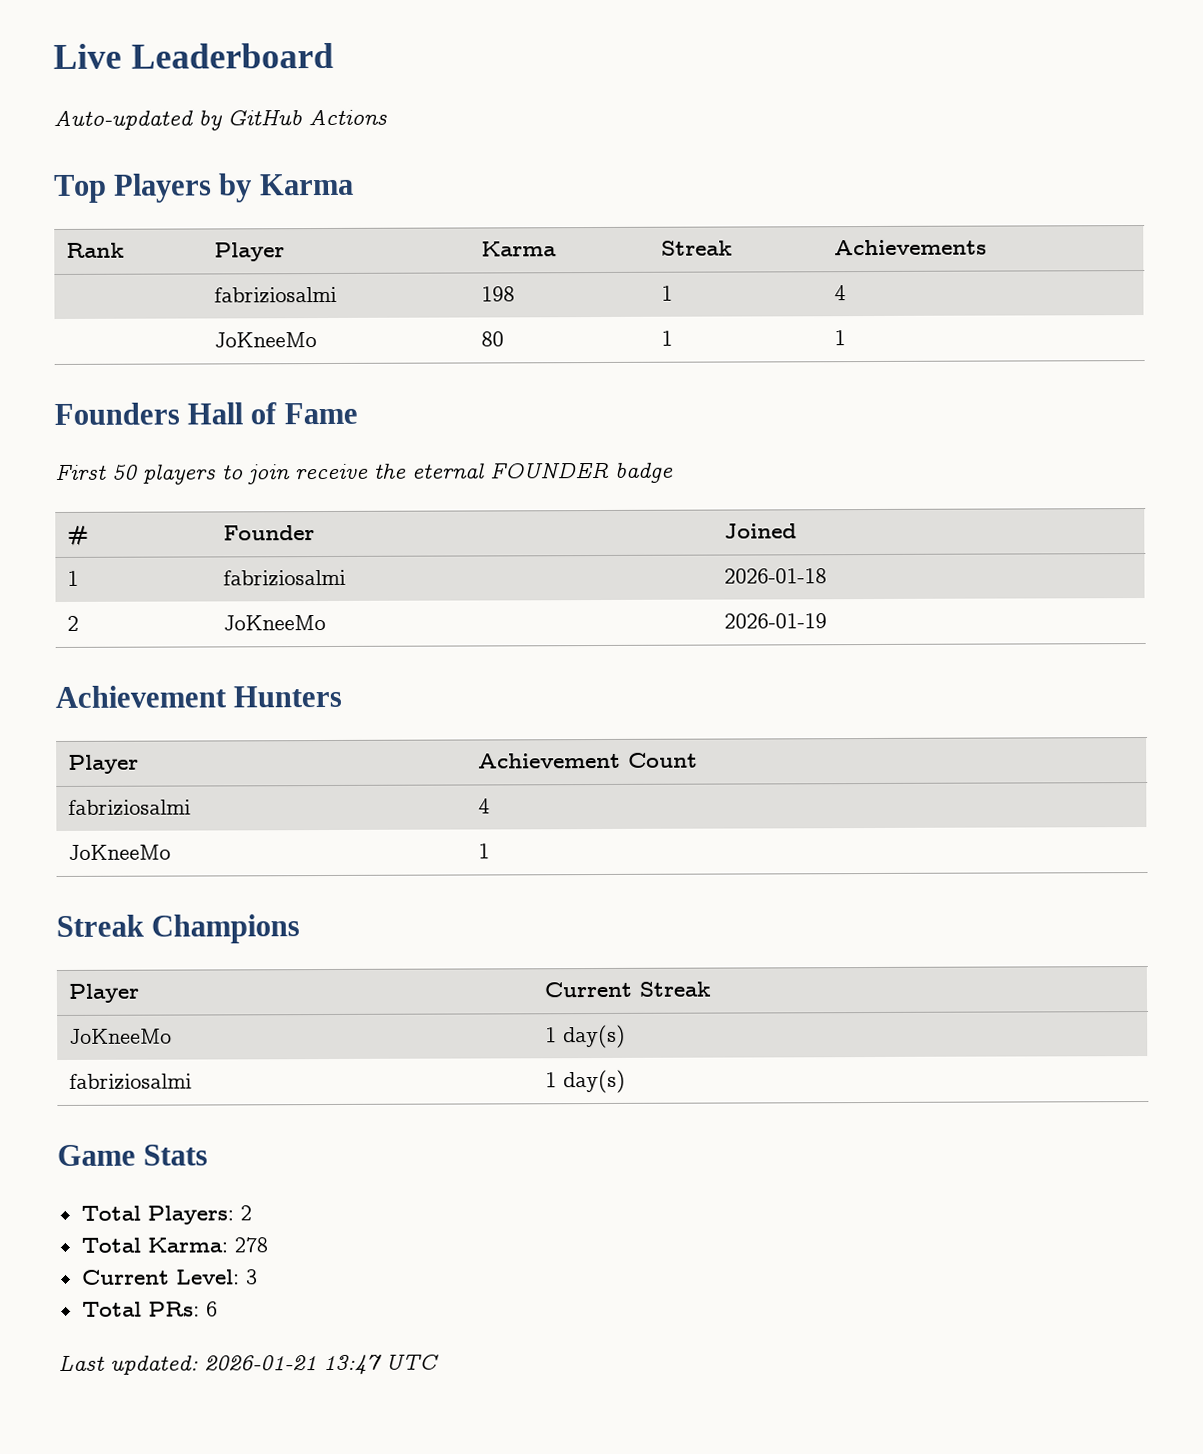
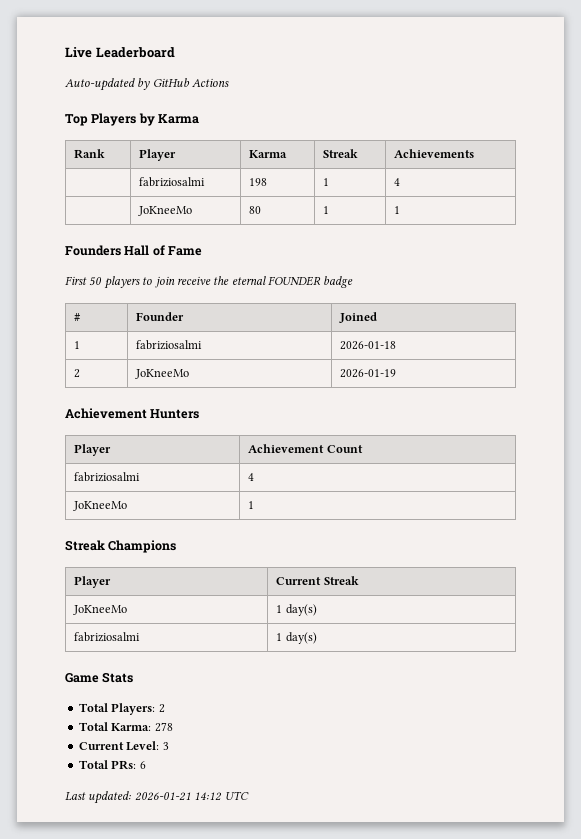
- Last updated: 2026-01-21 13:47 UTC
+ Last updated: 2026-01-21 14:12 UTC

